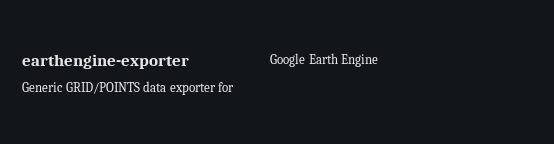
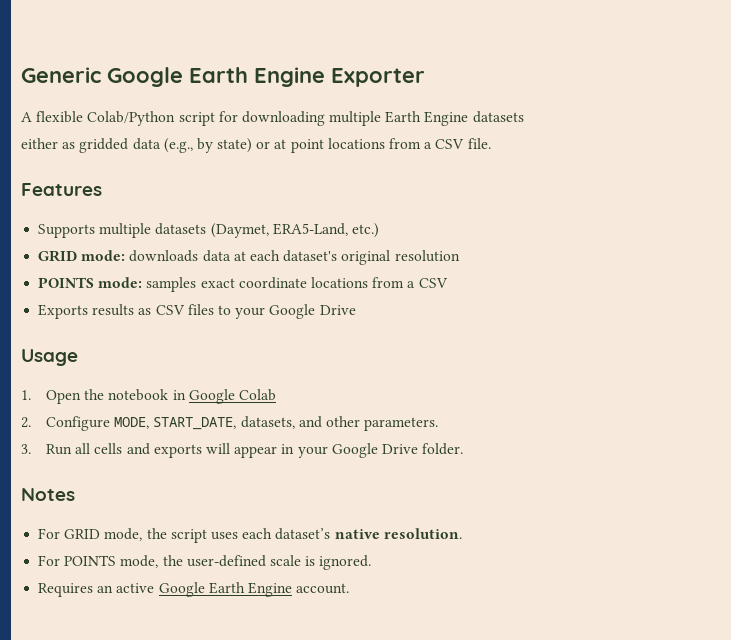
- earthengine-exporter
- Generic GRID/POINTS data exporter for Google Earth Engine
+ Generic Google Earth Engine Exporter
+ A flexible Colab/Python script for downloading multiple Earth Engine datasets
+ either as gridded data (e.g., by state) or at point locations from a CSV file.
+ Features
+ Supports multiple datasets (Daymet, ERA5-Land, etc.)
+ GRID mode: downloads data at each dataset's original resolution
+ POINTS mode: samples exact coordinate locations from a CSV
+ Exports results as CSV files to your Google Drive
+ Usage
+ 1. Open the notebook in Google Colab
+ 2. Configure MODE, START_DATE, datasets, and other parameters.
+ 3. Run all cells and exports will appear in your Google Drive folder.
+ Notes
+ For GRID mode, the script uses each dataset’s native resolution.
+ For POINTS mode, the user-defined scale is ignored.
+ Requires an active Google Earth Engine account.

